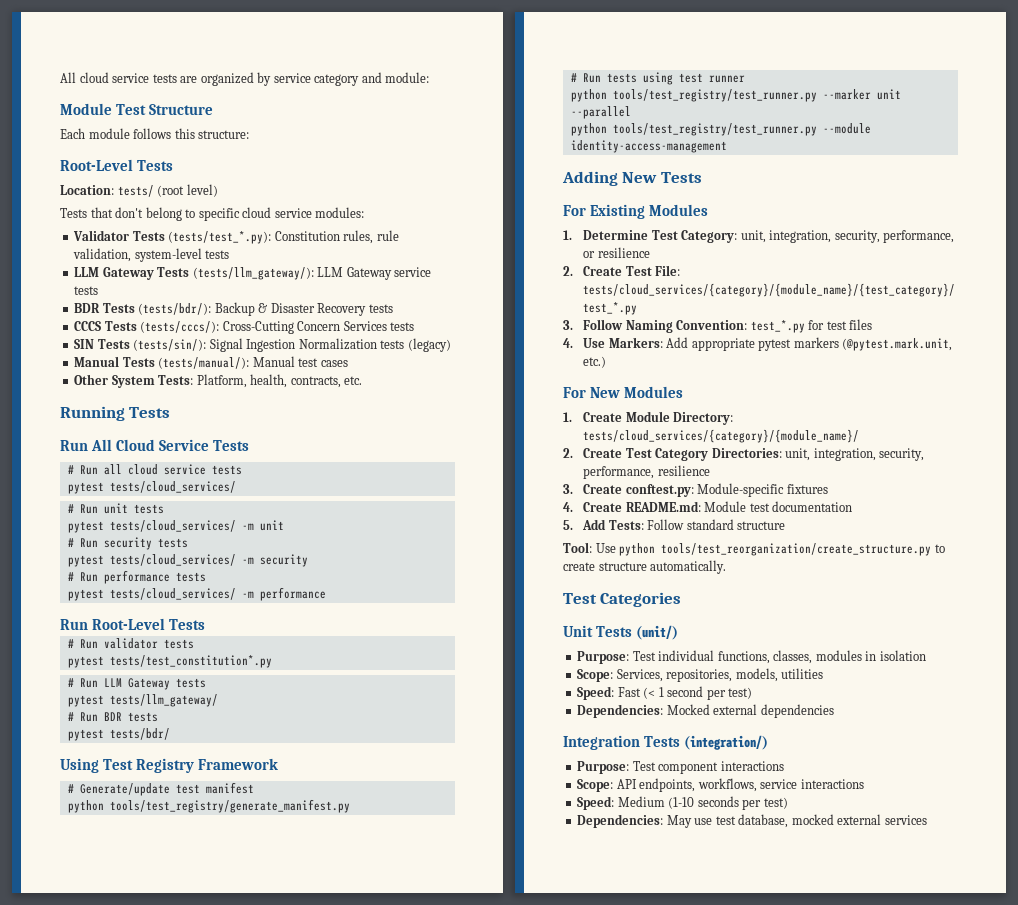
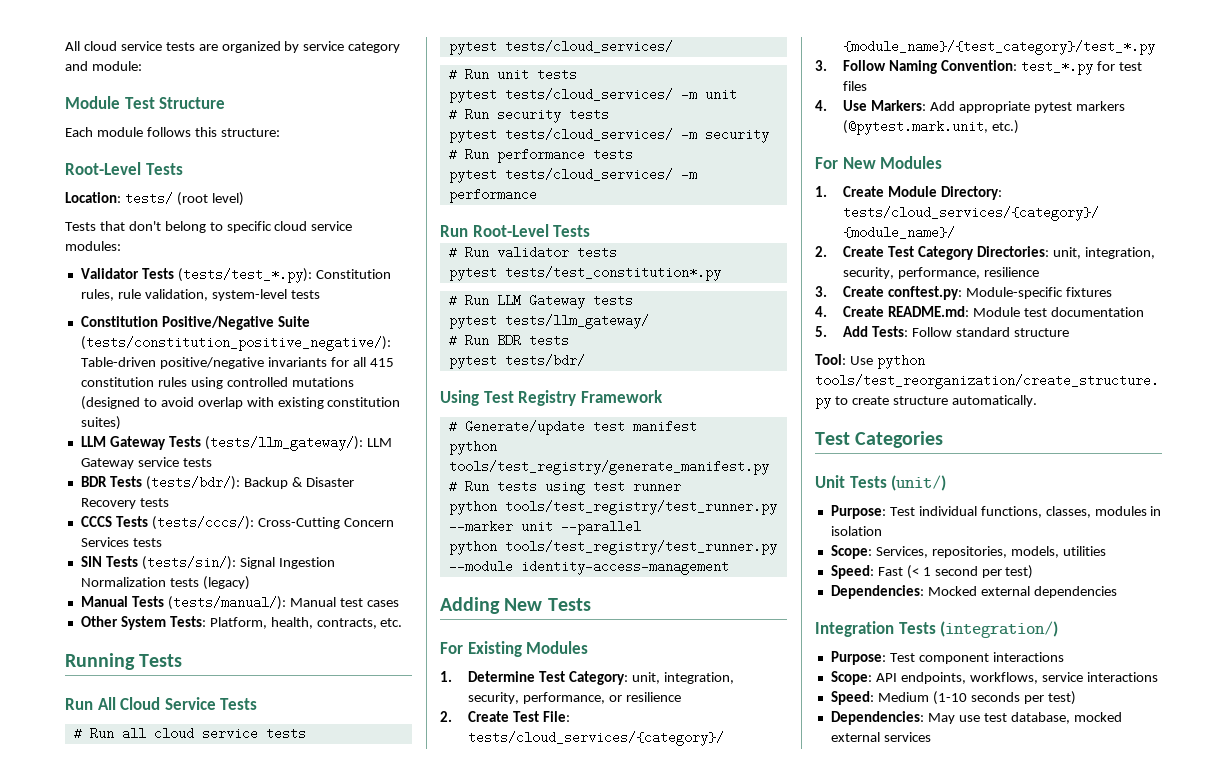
+ Constitution Positive/Negative Suite (tests/constitution_positive_negative/): Table-driven positive/negative invariants for all 415 constitution rules using controlled mutations (designed to avoid overlap with existing constitution suites)

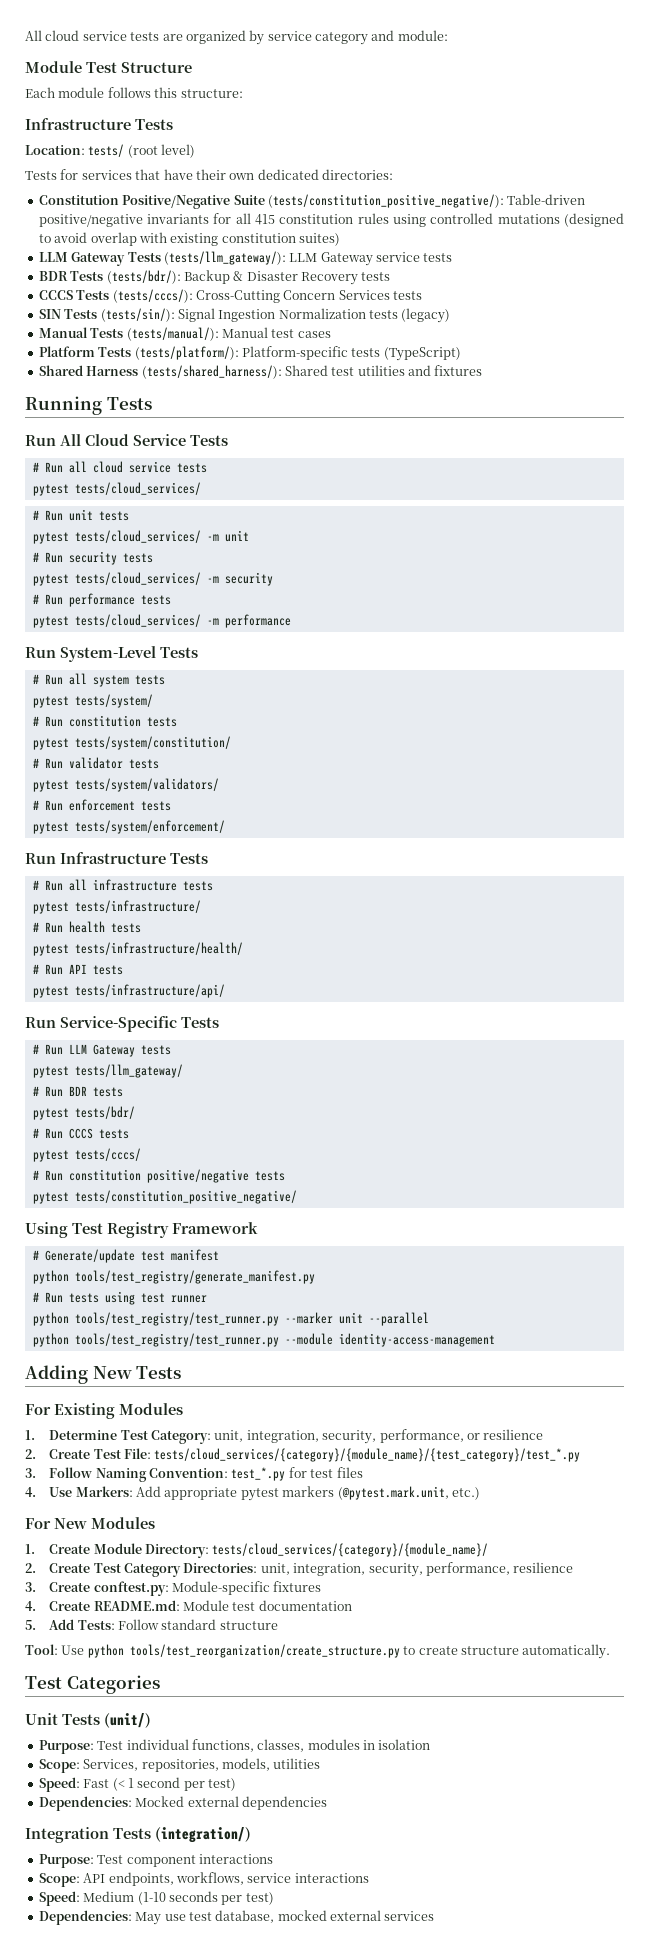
  Each module follows this structure:
- Root-Level Tests
+ Infrastructure Tests
- Tests that don't belong to specific cloud service modules:
- Validator Tests (tests/test_*.py): Constitution rules, rule validation, system-level tests
+ Tests for services that have their own dedicated directories:
- Other System Tests: Platform, health, contracts, etc.
+ Platform Tests (tests/platform/): Platform-specific tests (TypeScript)
+ Shared Harness (tests/shared_harness/): Shared test utilities and fixtures
- Run Root-Level Tests
+ Run System-Level Tests
+ # Run all system tests
+ pytest tests/system/
+ # Run constitution tests
+ pytest tests/system/constitution/
- pytest tests/test_constitution*.py
+ pytest tests/system/validators/
+ # Run enforcement tests
+ pytest tests/system/enforcement/
+ Run Infrastructure Tests
+ # Run all infrastructure tests
+ pytest tests/infrastructure/
+ # Run health tests
+ pytest tests/infrastructure/health/
+ # Run API tests
+ pytest tests/infrastructure/api/
+ Run Service-Specific Tests
+ # Run CCCS tests
+ pytest tests/cccs/
+ # Run constitution positive/negative tests
+ pytest tests/constitution_positive_negative/

